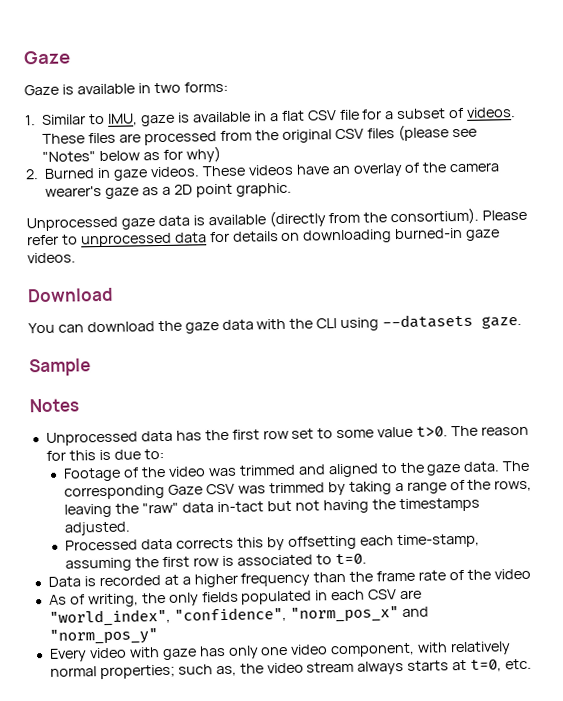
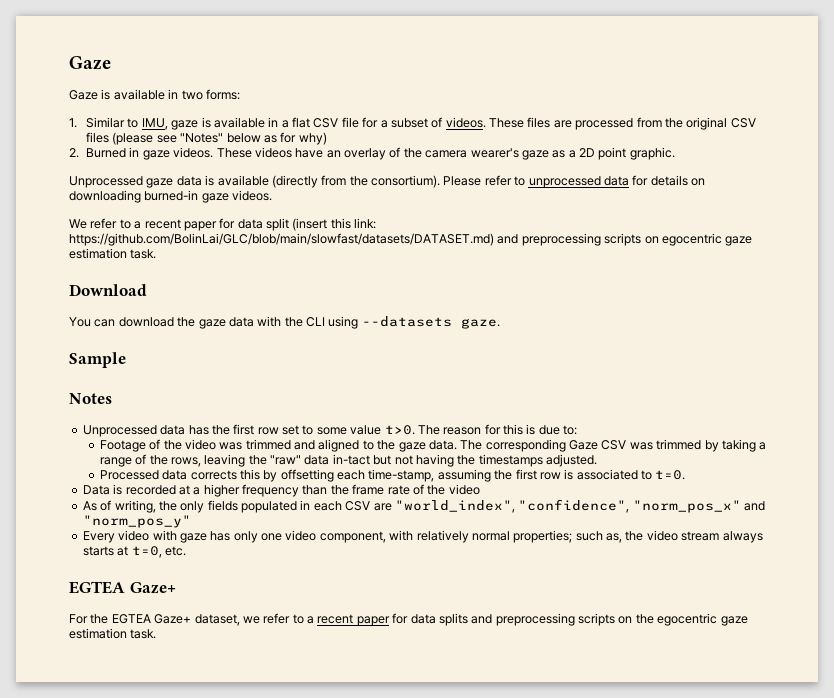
+ We refer to a recent paper for data split (insert this link: https://github.com/BolinLai/GLC/blob/main/slowfast/datasets/DATASET.md) and preprocessing scripts on egocentric gaze estimation task.
  Every video with gaze has only one video component, with relatively normal properties; such as, the video stream always starts at t=0, etc.
+ EGTEA Gaze+
+ For the EGTEA Gaze+ dataset, we refer to a recent paper for data splits and preprocessing scripts on the egocentric gaze estimation task.

